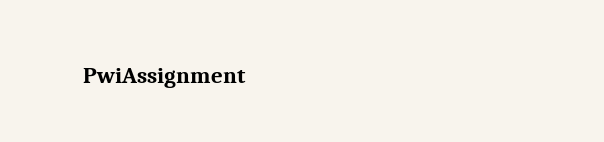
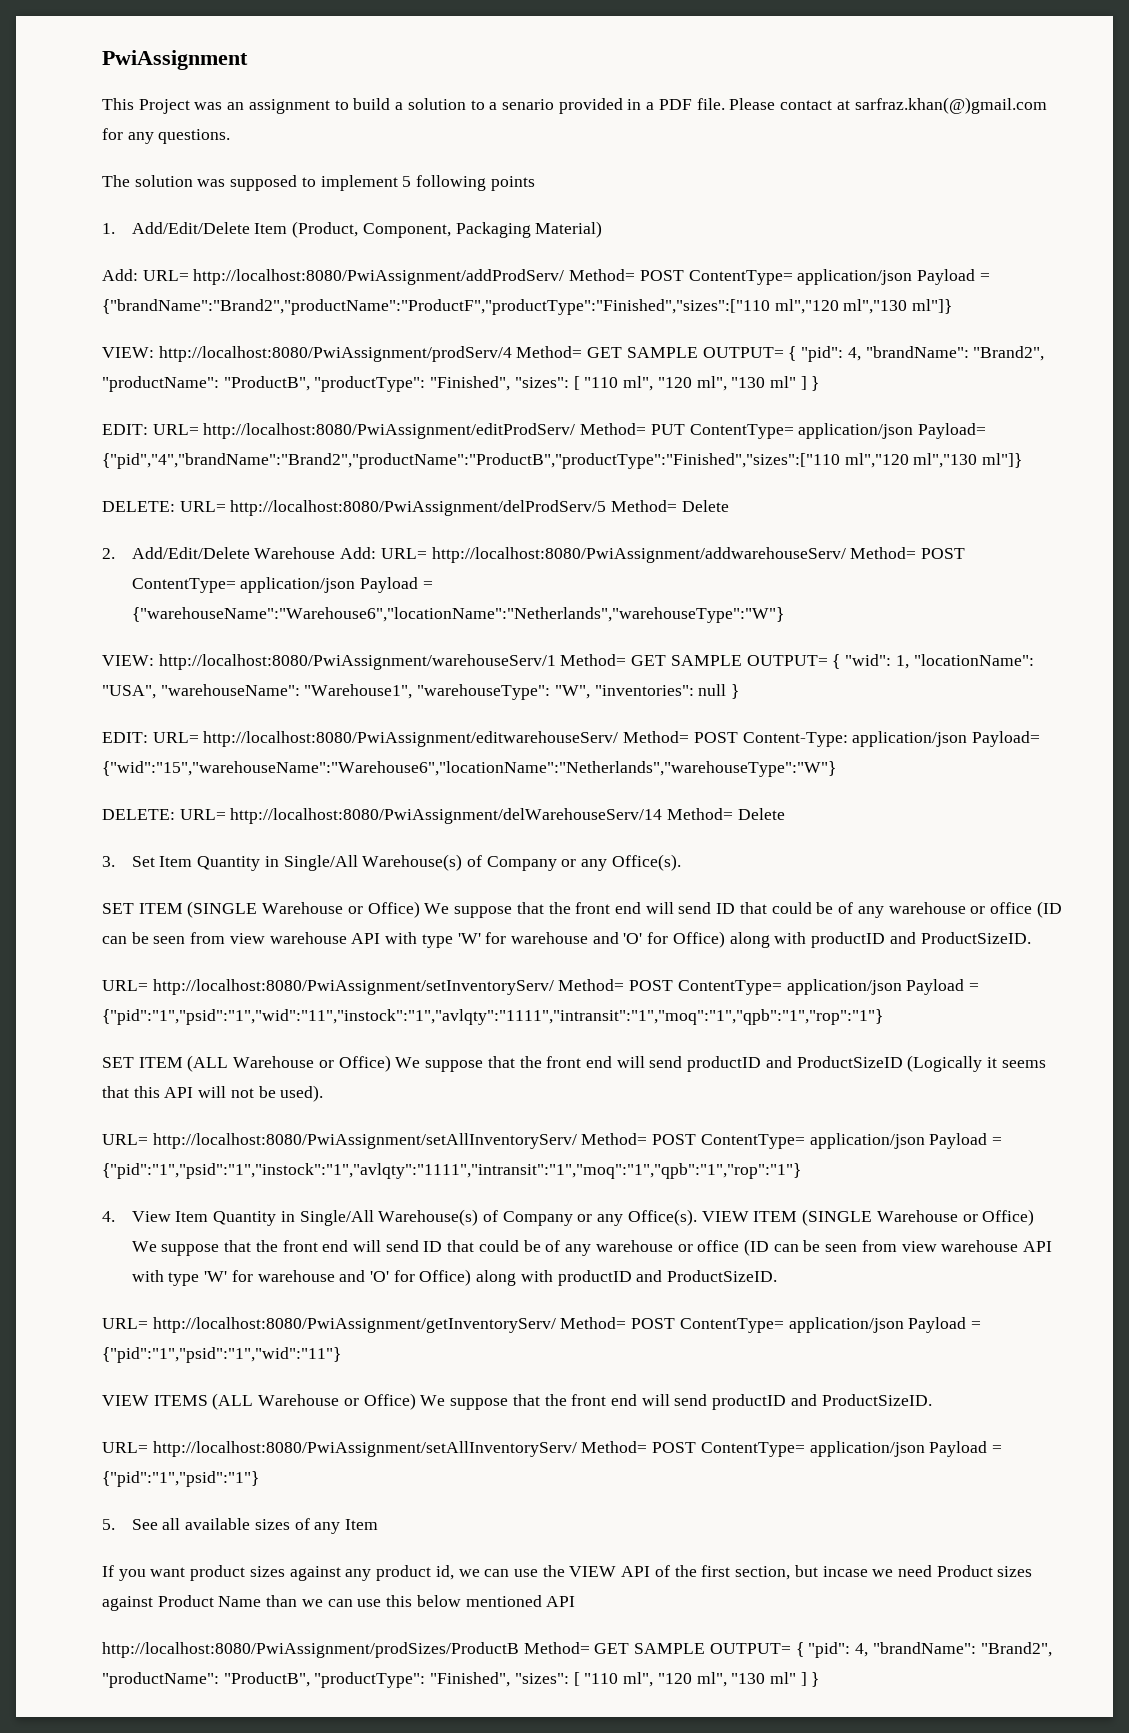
+ This Project was an assignment to build a solution to a senario provided in a PDF file. Please contact at sarfraz.khan(@)gmail.com for any questions.
+ The solution was supposed to implement 5 following points
+ 1. Add/Edit/Delete Item (Product, Component, Packaging Material)
+ Add: URL= http://localhost:8080/PwiAssignment/addProdServ/ Method= POST ContentType= application/json Payload = {"brandName":"Brand2","productName":"ProductF","productType":"Finished","sizes":["110 ml","120 ml","130 ml"]}
+ VIEW: http://localhost:8080/PwiAssignment/prodServ/4 Method= GET SAMPLE OUTPUT= { "pid": 4, "brandName": "Brand2", "productName": "ProductB", "productType": "Finished", "sizes": [ "110 ml", "120 ml", "130 ml" ] }
+ EDIT: URL= http://localhost:8080/PwiAssignment/editProdServ/ Method= PUT ContentType= application/json Payload= {"pid","4","brandName":"Brand2","productName":"ProductB","productType":"Finished","sizes":["110 ml","120 ml","130 ml"]}
+ DELETE: URL= http://localhost:8080/PwiAssignment/delProdServ/5 Method= Delete
+ 2. Add/Edit/Delete Warehouse Add: URL= http://localhost:8080/PwiAssignment/addwarehouseServ/ Method= POST ContentType= application/json Payload = {"warehouseName":"Warehouse6","locationName":"Netherlands","warehouseType":"W"}
+ VIEW: http://localhost:8080/PwiAssignment/warehouseServ/1 Method= GET SAMPLE OUTPUT= { "wid": 1, "locationName": "USA", "warehouseName": "Warehouse1", "warehouseType": "W", "inventories": null }
+ EDIT: URL= http://localhost:8080/PwiAssignment/editwarehouseServ/ Method= POST Content-Type: application/json Payload= {"wid":"15","warehouseName":"Warehouse6","locationName":"Netherlands","warehouseType":"W"}
+ DELETE: URL= http://localhost:8080/PwiAssignment/delWarehouseServ/14 Method= Delete
+ 3. Set Item Quantity in Single/All Warehouse(s) of Company or any Office(s).
+ SET ITEM (SINGLE Warehouse or Office) We suppose that the front end will send ID that could be of any warehouse or office (ID can be seen from view warehouse API with type 'W' for warehouse and 'O' for Office) along with productID and ProductSizeID.
+ URL= http://localhost:8080/PwiAssignment/setInventoryServ/ Method= POST ContentType= application/json Payload = {"pid":"1","psid":"1","wid":"11","instock":"1","avlqty":"1111","intransit":"1","moq":"1","qpb":"1","rop":"1"}
+ SET ITEM (ALL Warehouse or Office) We suppose that the front end will send productID and ProductSizeID (Logically it seems that this API will not be used).
+ URL= http://localhost:8080/PwiAssignment/setAllInventoryServ/ Method= POST ContentType= application/json Payload = {"pid":"1","psid":"1","instock":"1","avlqty":"1111","intransit":"1","moq":"1","qpb":"1","rop":"1"}
+ 4. View Item Quantity in Single/All Warehouse(s) of Company or any Office(s). VIEW ITEM (SINGLE Warehouse or Office) We suppose that the front end will send ID that could be of any warehouse or office (ID can be seen from view warehouse API with type 'W' for warehouse and 'O' for Office) along with productID and ProductSizeID.
+ URL= http://localhost:8080/PwiAssignment/getInventoryServ/ Method= POST ContentType= application/json Payload = {"pid":"1","psid":"1","wid":"11"}
+ VIEW ITEMS (ALL Warehouse or Office) We suppose that the front end will send productID and ProductSizeID.
+ URL= http://localhost:8080/PwiAssignment/setAllInventoryServ/ Method= POST ContentType= application/json Payload = {"pid":"1","psid":"1"}
+ 5. See all available sizes of any Item
+ If you want product sizes against any product id, we can use the VIEW API of the first section, but incase we need Product sizes against Product Name than we can use this below mentioned API
+ http://localhost:8080/PwiAssignment/prodSizes/ProductB Method= GET SAMPLE OUTPUT= { "pid": 4, "brandName": "Brand2", "productName": "ProductB", "productType": "Finished", "sizes": [ "110 ml", "120 ml", "130 ml" ] }

